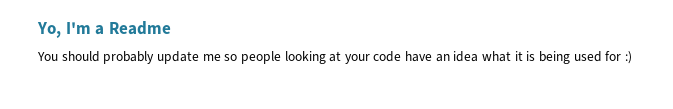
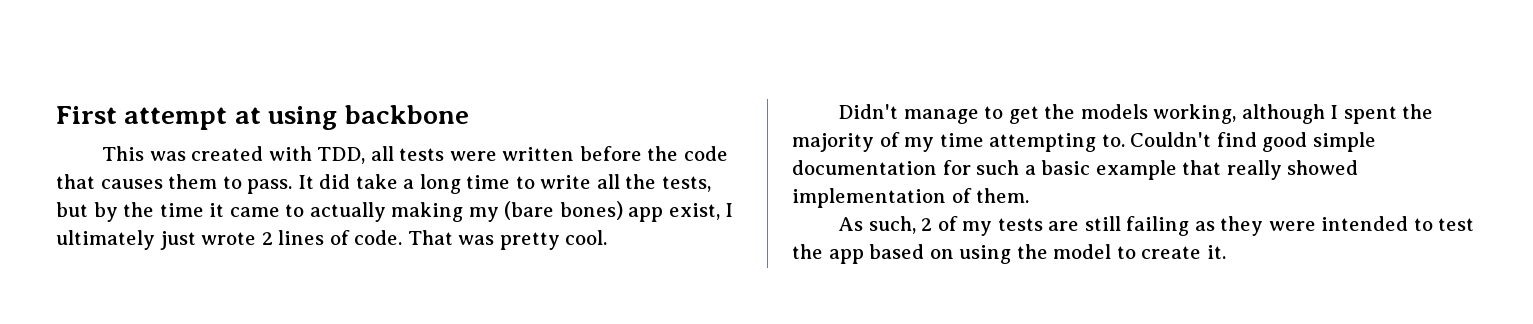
- Yo, I'm a Readme
- You should probably update me so people looking at your code have an idea what it is being used for :)
+ First attempt at using backbone
+ This was created with TDD, all tests were written before the code that causes them to pass. It did take a long time to write all the tests, but by the time it came to actually making my (bare bones) app exist, I ultimately just wrote 2 lines of code. That was pretty cool.
+ Didn't manage to get the models working, although I spent the majority of my time attempting to. Couldn't find good simple documentation for such a basic example that really showed implementation of them.
+ As such, 2 of my tests are still failing as they were intended to test the app based on using the model to create it.

